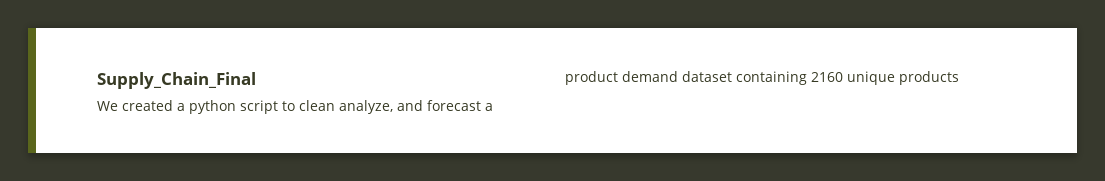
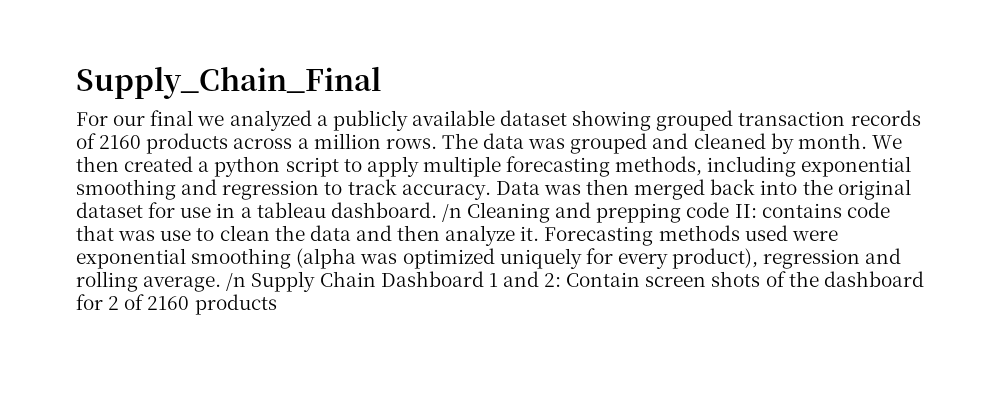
- We created a python script to clean analyze, and forecast a product demand dataset containing 2160 unique products
+ For our final we analyzed a publicly available dataset showing grouped transaction records of 2160 products across a million rows. The data was grouped and cleaned by month. We then created a python script to apply multiple forecasting methods, including exponential smoothing and regression to track accuracy. Data was then merged back into the original dataset for use in a tableau dashboard. /n Cleaning and prepping code II: contains code that was use to clean the data and then analyze it. Forecasting methods used were exponential smoothing (alpha was optimized uniquely for every product), regression and rolling average. /n Supply Chain Dashboard 1 and 2: Contain screen shots of the dashboard for 2 of 2160 products

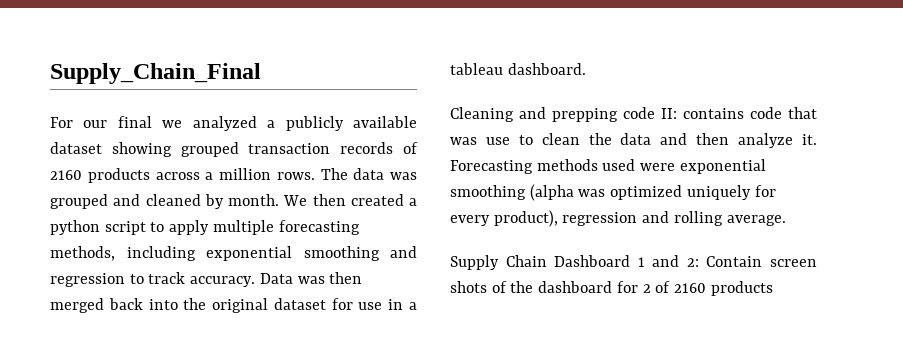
- Data was then merged back into the original dataset for use in a tableau dashboard. /n Cleaning and prepping code II: contains code that was use to clean the data and then analyze it.
+ Data was then merged back into the original dataset for use in a tableau dashboard.
+ Cleaning and prepping code II: contains code that was use to clean the data and then analyze it.
- Forecasting methods used were exponential smoothing (alpha was optimized uniquely for every product), regression and rolling average. /n Supply Chain Dashboard 1 and 2: Contain screen shots of the dashboard for 2 of 2160 products
+ Forecasting methods used were exponential smoothing (alpha was optimized uniquely for every product), regression and rolling average.
+ Supply Chain Dashboard 1 and 2: Contain screen shots of the dashboard for 2 of 2160 products

